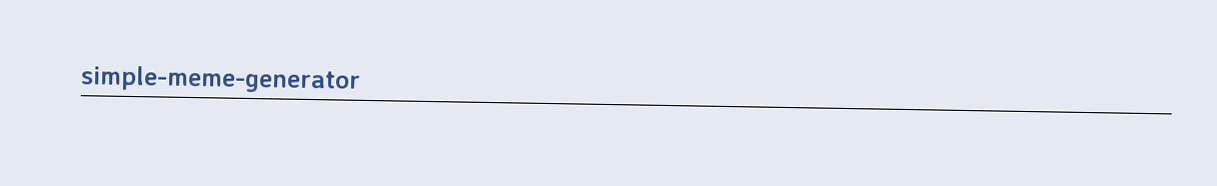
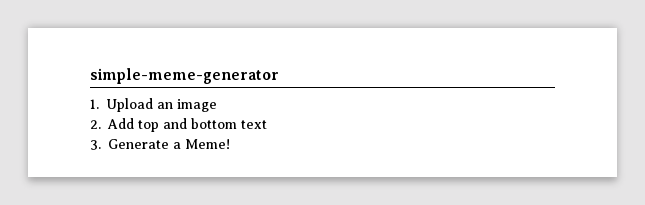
+ 1. Upload an image
+ 2. Add top and bottom text
+ 3. Generate a Meme!

